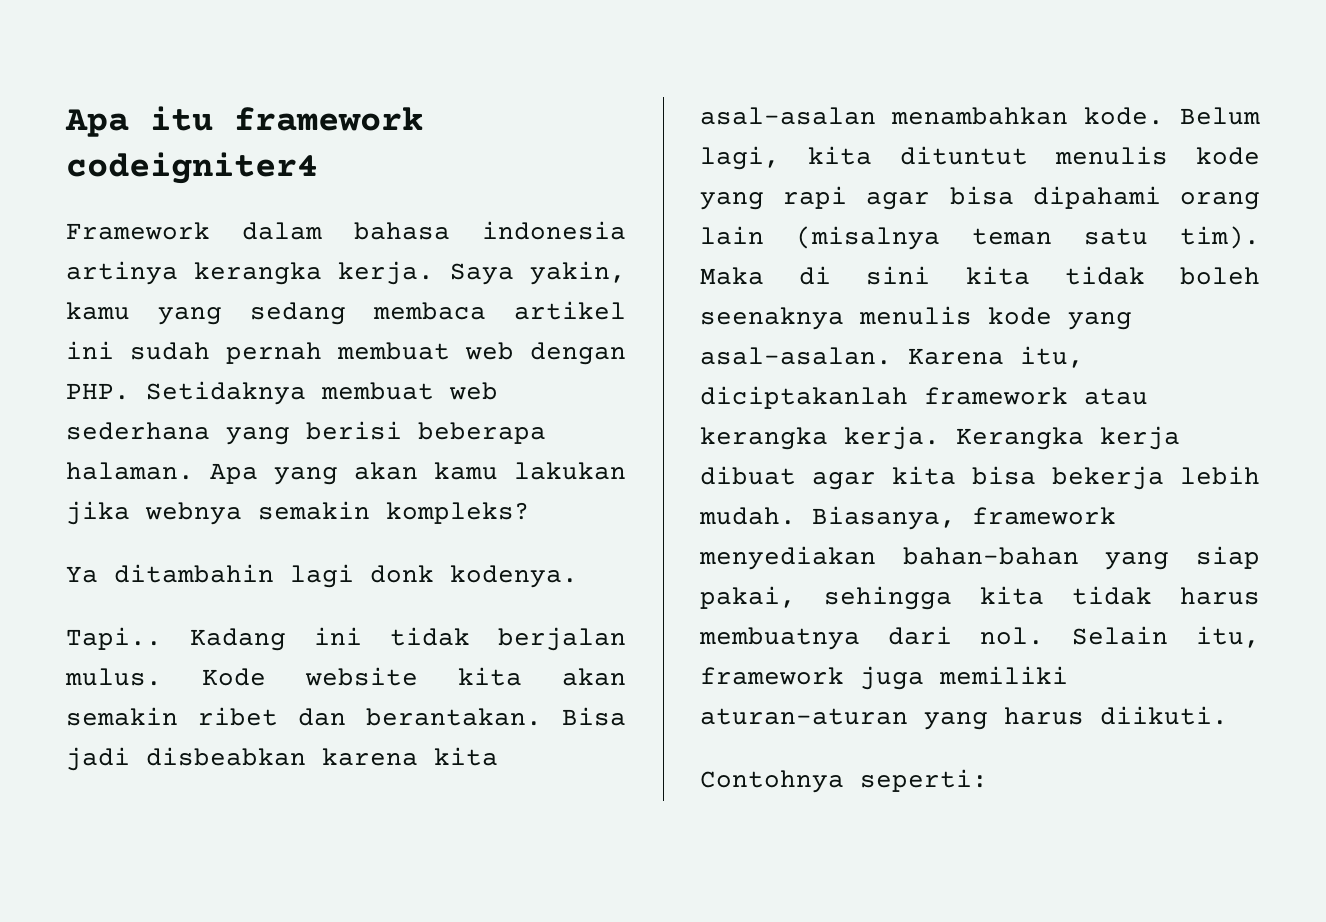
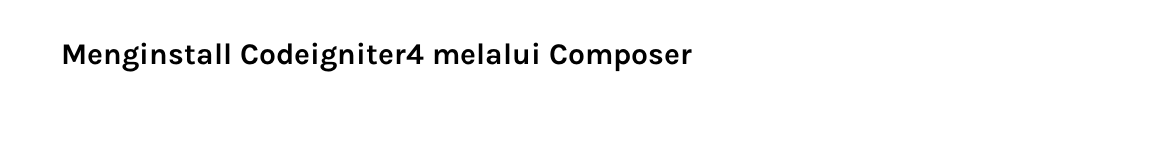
- Apa itu framework codeigniter4
- Framework dalam bahasa indonesia artinya kerangka kerja. Saya yakin, kamu yang sedang membaca artikel ini sudah pernah membuat web dengan PHP. Setidaknya membuat web sederhana yang berisi beberapa halaman. Apa yang akan kamu lakukan jika webnya semakin kompleks?
- Ya ditambahin lagi donk kodenya.
- Tapi.. Kadang ini tidak berjalan mulus. Kode website kita akan semakin ribet dan berantakan. Bisa jadi disbeabkan karena kita asal-asalan menambahkan kode. Belum lagi, kita dituntut menulis kode yang rapi agar bisa dipahami orang lain (misalnya teman satu tim). Maka di sini kita tidak boleh seenaknya menulis kode yang asal-asalan. Karena itu, diciptakanlah framework atau kerangka kerja. Kerangka kerja dibuat agar kita bisa bekerja lebih mudah. Biasanya, framework menyediakan bahan-bahan yang siap pakai, sehingga kita tidak harus membuatnya dari nol. Selain itu, framework juga memiliki aturan-aturan yang harus diikuti.
- Contohnya seperti:
+ Menginstall Codeigniter4 melalui Composer

